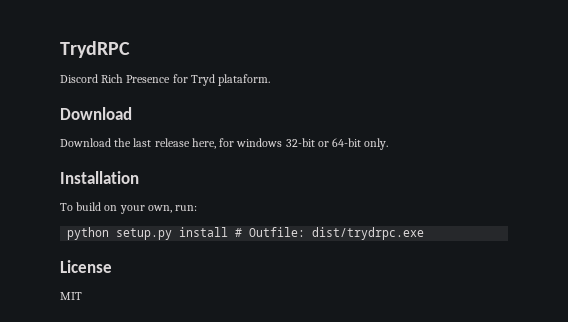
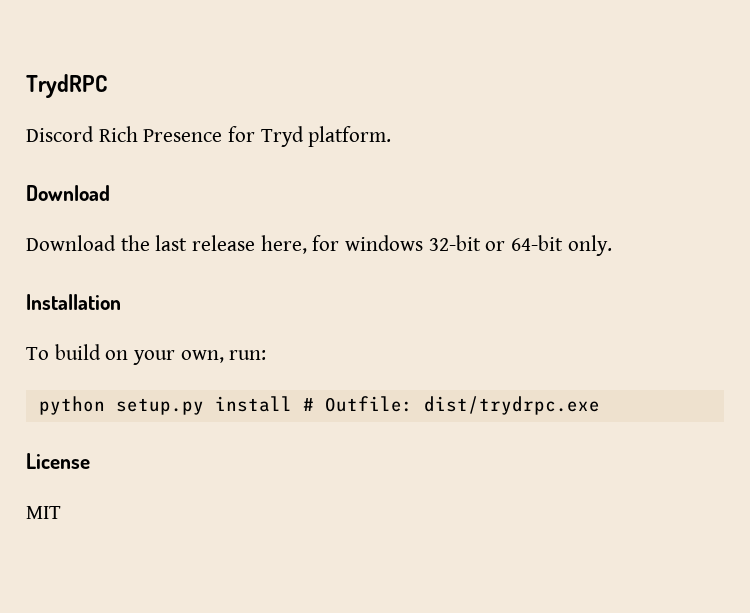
- Discord Rich Presence for Tryd plataform.
+ Discord Rich Presence for Tryd platform.

